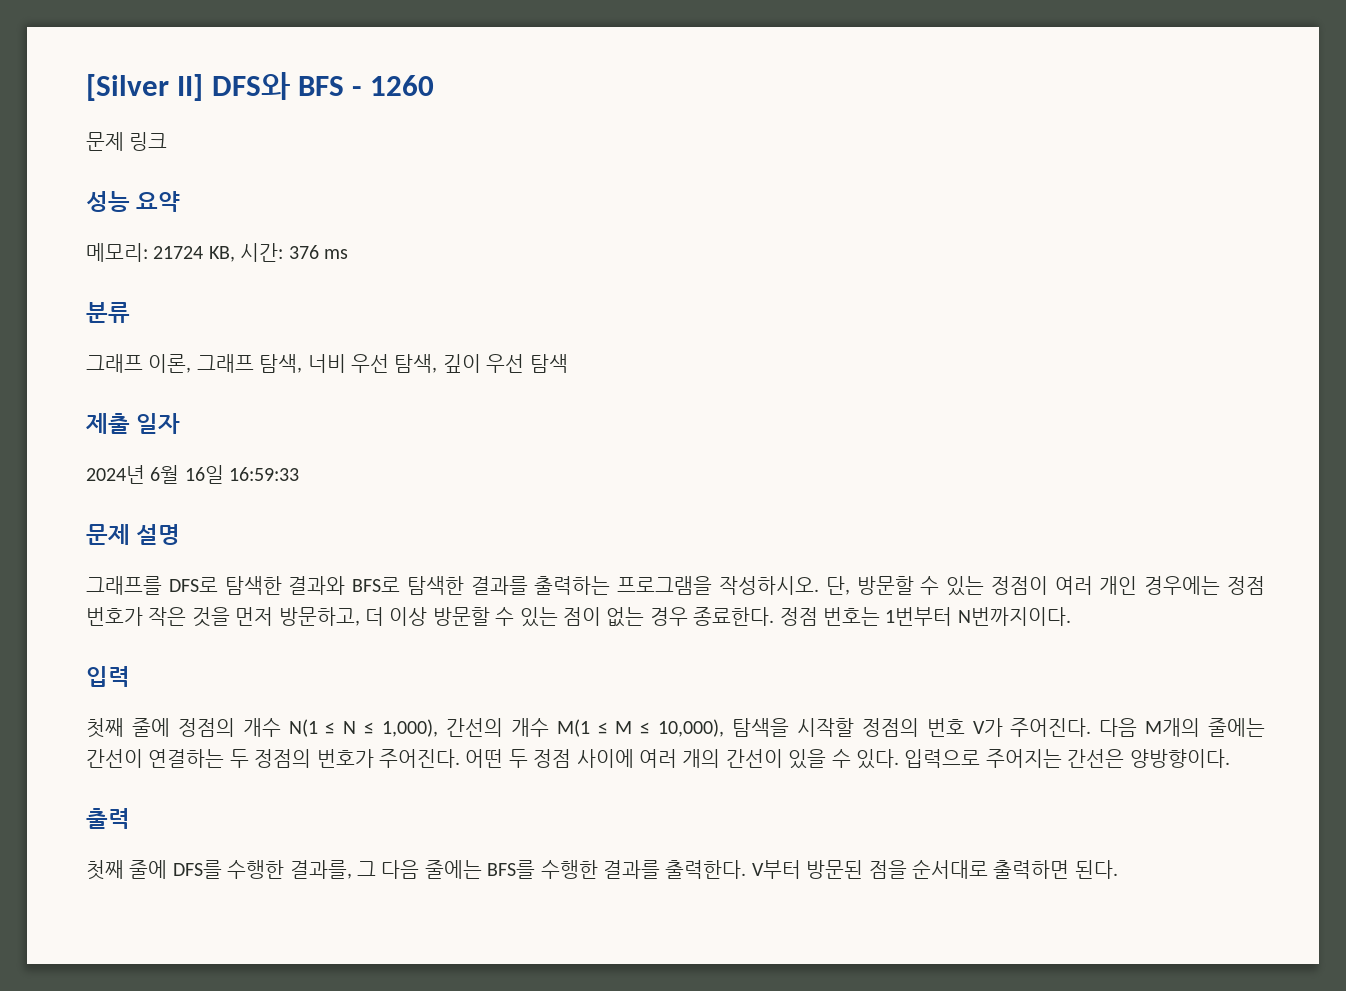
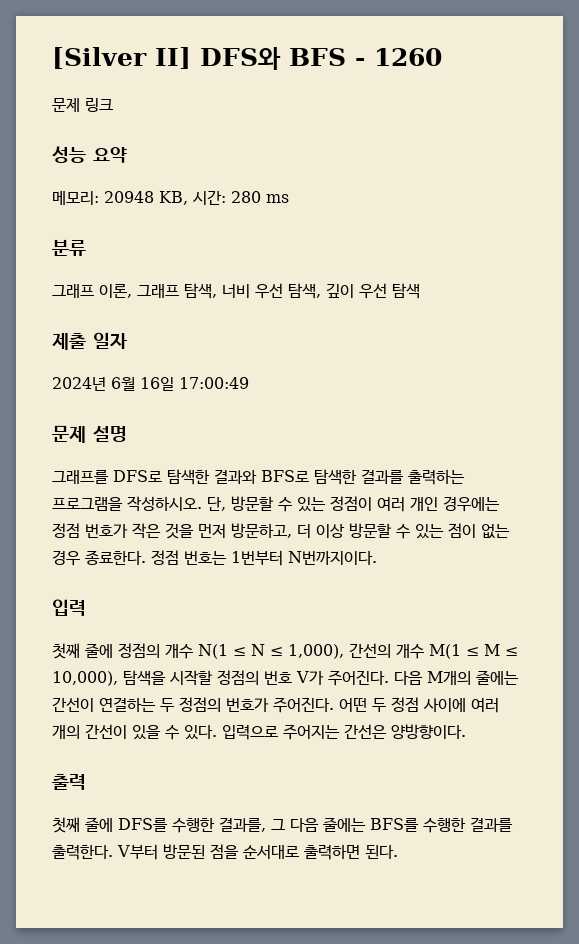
- 메모리: 21724 KB, 시간: 376 ms
+ 메모리: 20948 KB, 시간: 280 ms
- 2024년 6월 16일 16:59:33
+ 2024년 6월 16일 17:00:49

